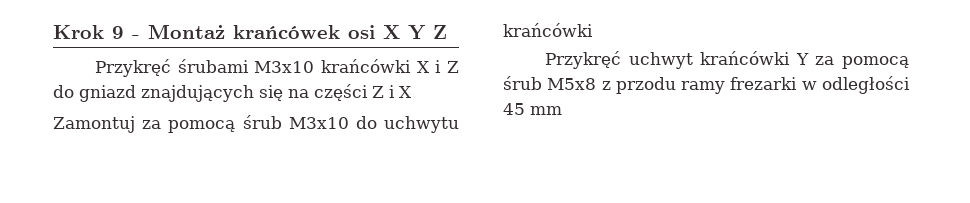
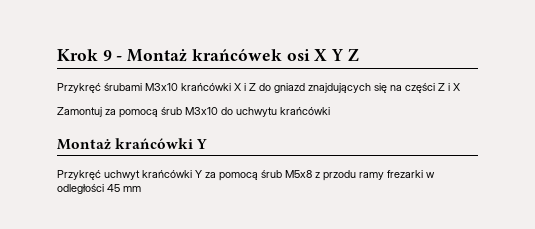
+ Montaż krańcówki Y

